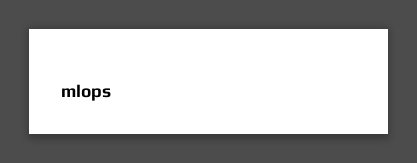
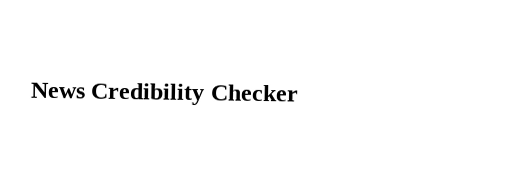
- mlops
+ News Credibility Checker

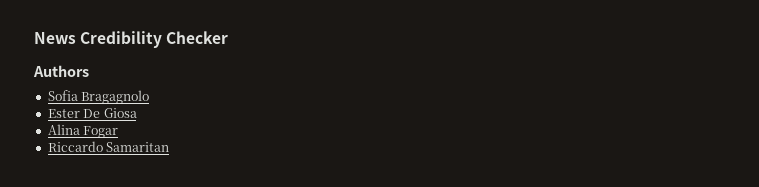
+ Authors
+ Sofia Bragagnolo
+ Ester De Giosa
+ Alina Fogar
+ Riccardo Samaritan

